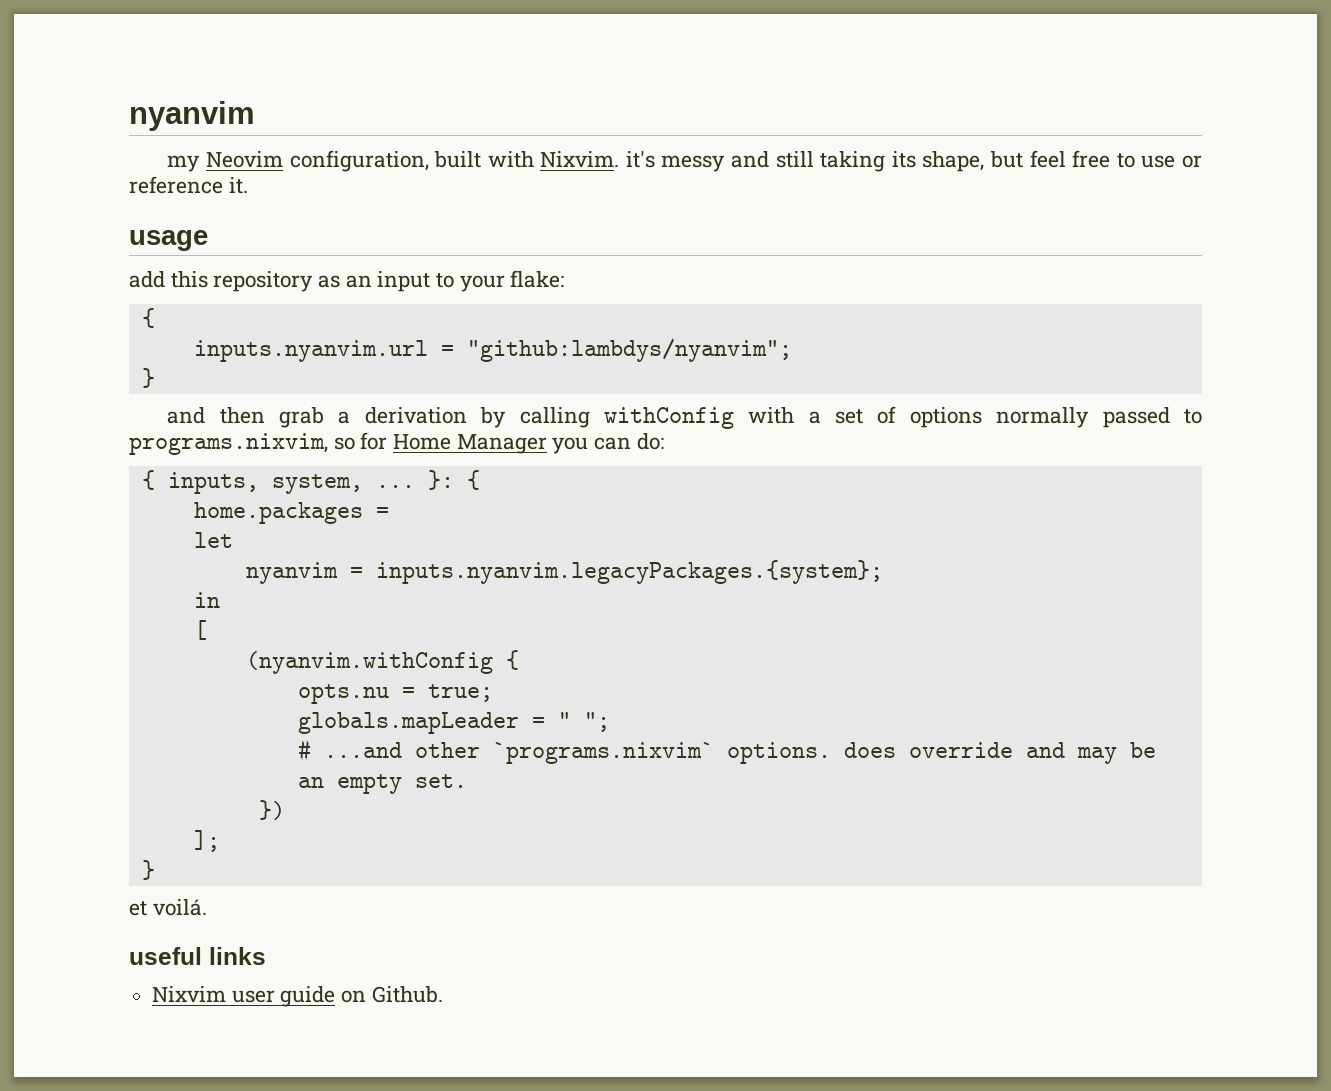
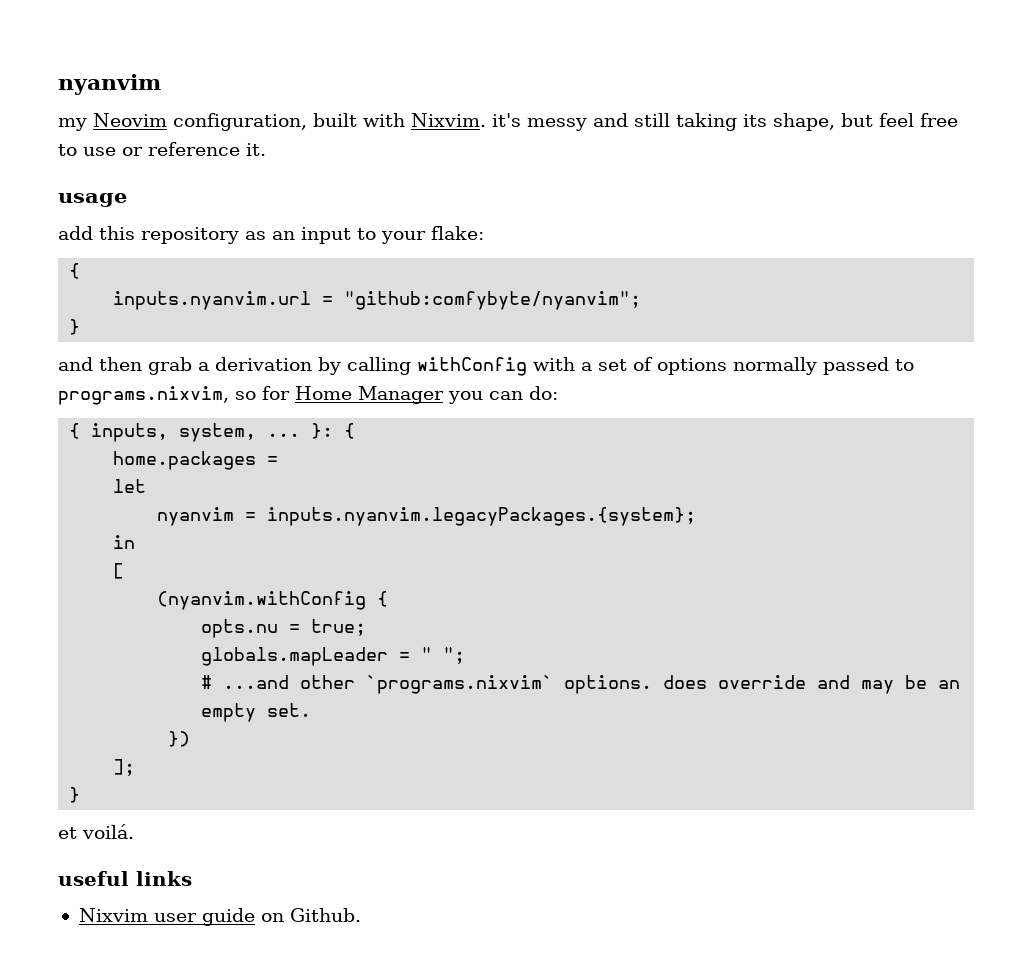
- inputs.nyanvim.url = "github:lambdys/nyanvim";
+ inputs.nyanvim.url = "github:comfybyte/nyanvim";

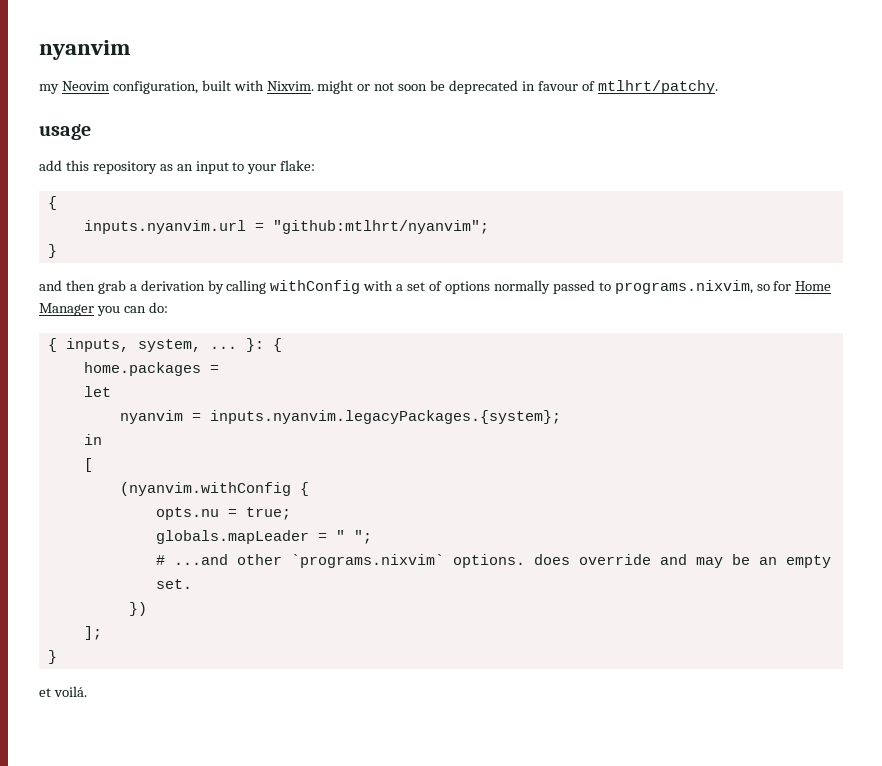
- my Neovim configuration, built with Nixvim. it's messy and still taking its shape, but feel free to use or reference it.
+ my Neovim configuration, built with Nixvim. might or not soon be deprecated in favour of mtlhrt/patchy.
- inputs.nyanvim.url = "github:comfybyte/nyanvim";
+ inputs.nyanvim.url = "github:mtlhrt/nyanvim";
- useful links
- Nixvim user guide on Github.

